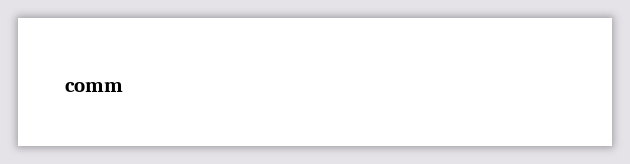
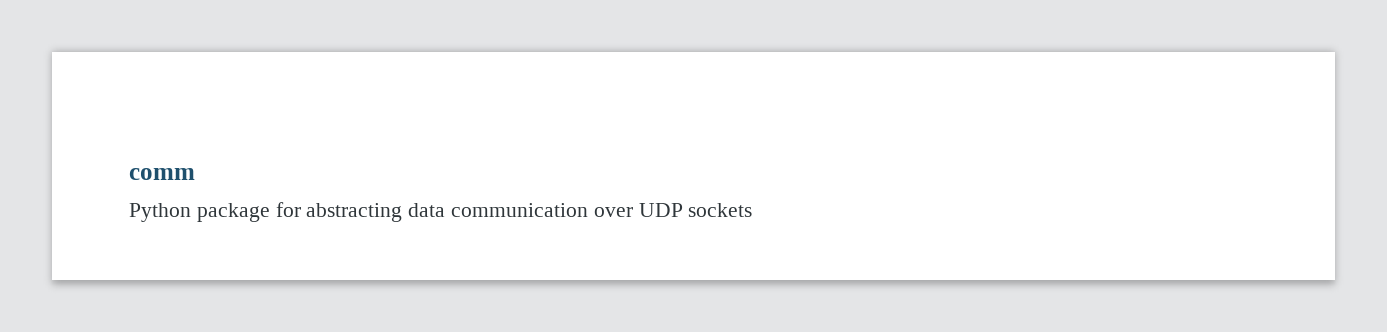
+ Python package for abstracting data communication over UDP sockets

